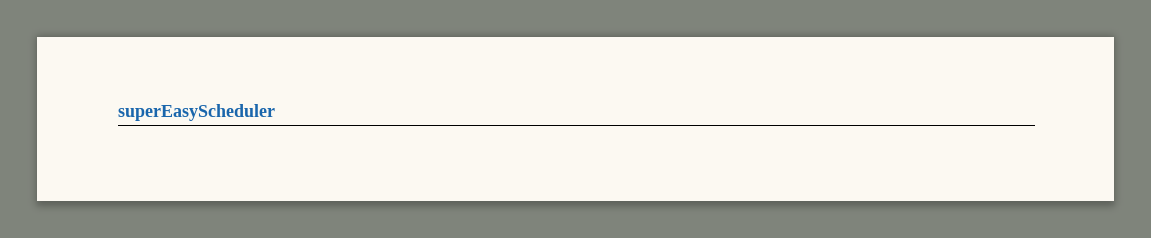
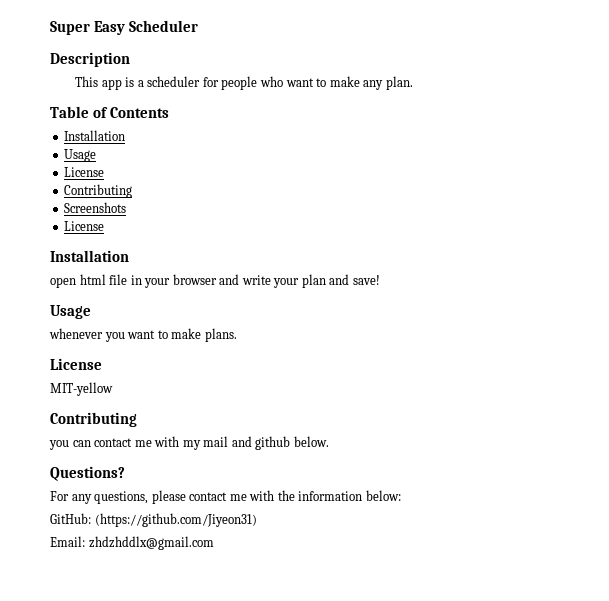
- superEasyScheduler
+ Super Easy Scheduler
+ Description
+ This app is a scheduler for people who want to make any plan.
+ Table of Contents
+ Installation
+ Usage
+ License
+ Contributing
+ Screenshots
+ License
+ Installation
+ open html file in your browser and write your plan and save!
+ Usage
+ whenever you want to make plans.
+ License
+ MIT-yellow
+ Contributing
+ you can contact me with my mail and github below.
+ Questions?
+ For any questions, please contact me with the information below:
+ GitHub: (https://github.com/Jiyeon31)
+ Email: zhdzhddlx@gmail.com

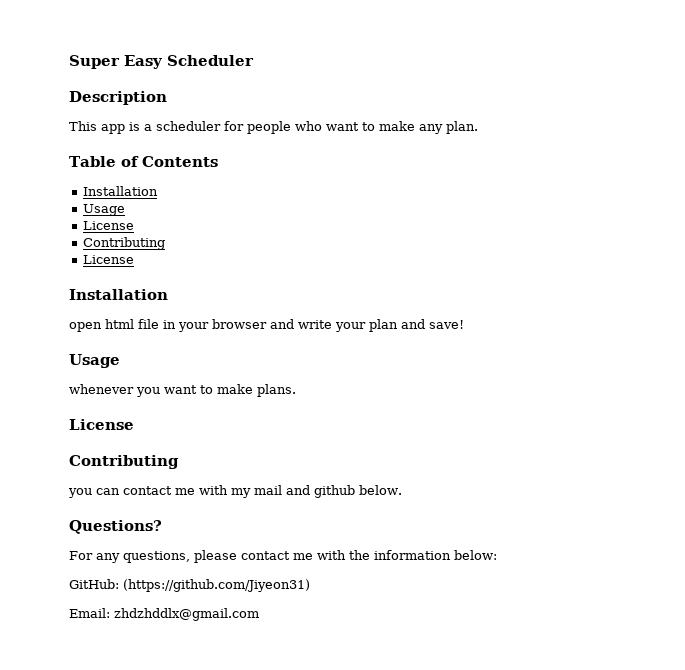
- Screenshots
- MIT-yellow

